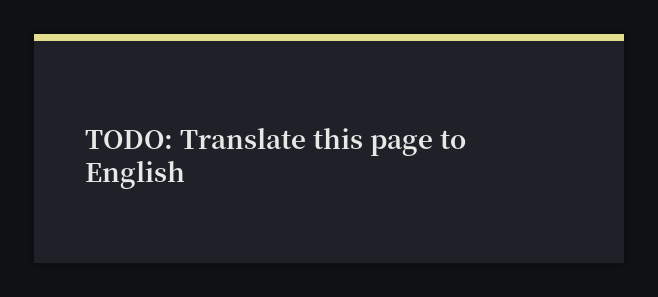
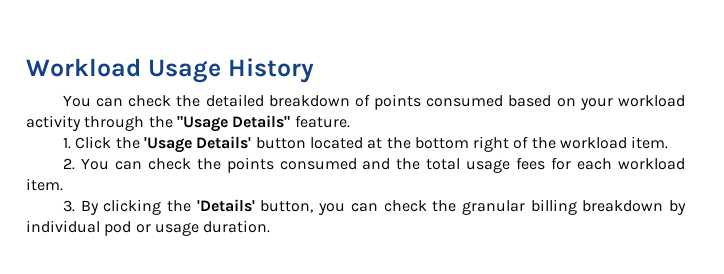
- TODO: Translate this page to English
+ Workload Usage History
+ You can check the detailed breakdown of points consumed based on your workload activity through the "Usage Details" feature.
+ 1. Click the 'Usage Details' button located at the bottom right of the workload item.
+ 2. You can check the points consumed and the total usage fees for each workload item.
+ 3. By clicking the 'Details' button, you can check the granular billing breakdown by individual pod or usage duration.

